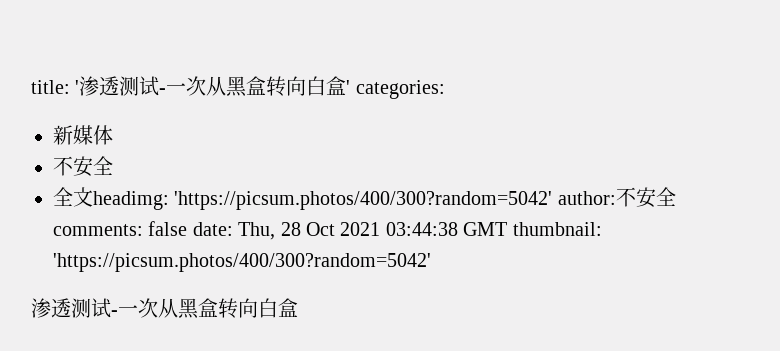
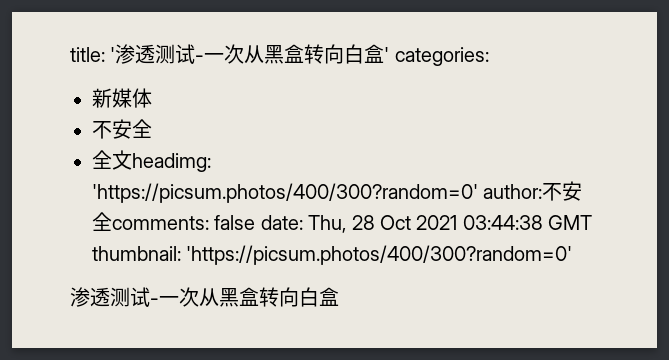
- 全文headimg: 'https://picsum.photos/400/300?random=5042' author:不安全comments: false date: Thu, 28 Oct 2021 03:44:38 GMT thumbnail: 'https://picsum.photos/400/300?random=5042'
+ 全文headimg: 'https://picsum.photos/400/300?random=0' author:不安全comments: false date: Thu, 28 Oct 2021 03:44:38 GMT thumbnail: 'https://picsum.photos/400/300?random=0'

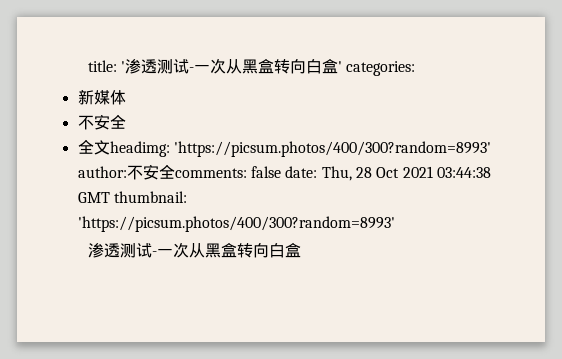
- 全文headimg: 'https://picsum.photos/400/300?random=0' author:不安全comments: false date: Thu, 28 Oct 2021 03:44:38 GMT thumbnail: 'https://picsum.photos/400/300?random=0'
+ 全文headimg: 'https://picsum.photos/400/300?random=8993' author:不安全comments: false date: Thu, 28 Oct 2021 03:44:38 GMT thumbnail: 'https://picsum.photos/400/300?random=8993'

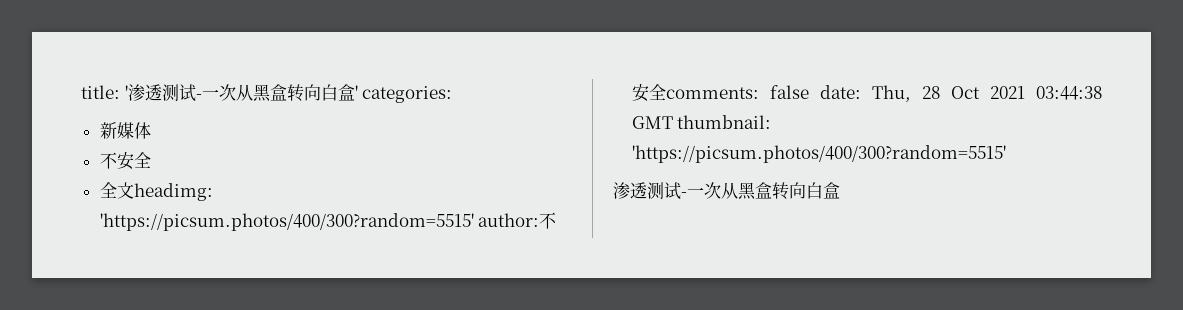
- 全文headimg: 'https://picsum.photos/400/300?random=8993' author:不安全comments: false date: Thu, 28 Oct 2021 03:44:38 GMT thumbnail: 'https://picsum.photos/400/300?random=8993'
+ 全文headimg: 'https://picsum.photos/400/300?random=5515' author:不安全comments: false date: Thu, 28 Oct 2021 03:44:38 GMT thumbnail: 'https://picsum.photos/400/300?random=5515'

